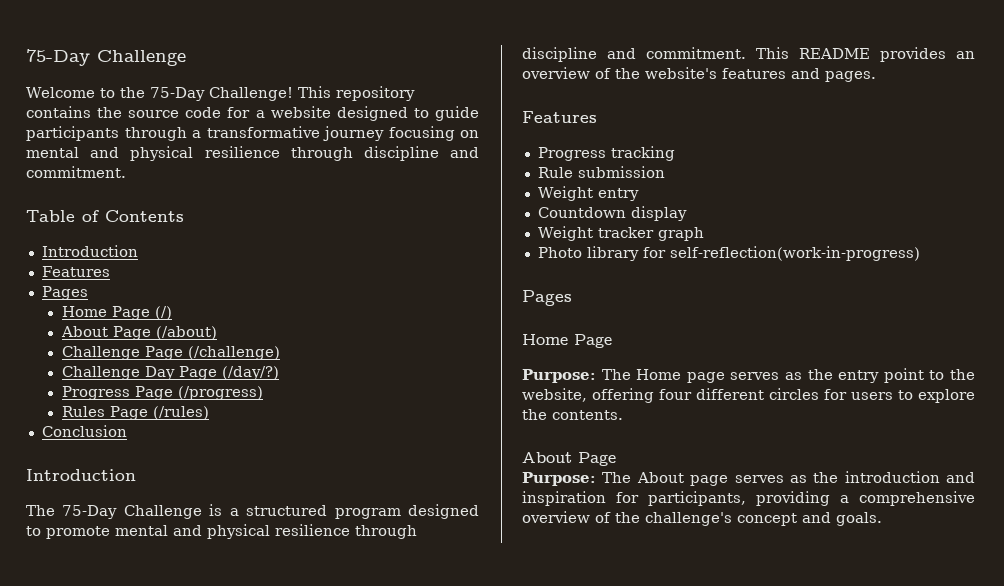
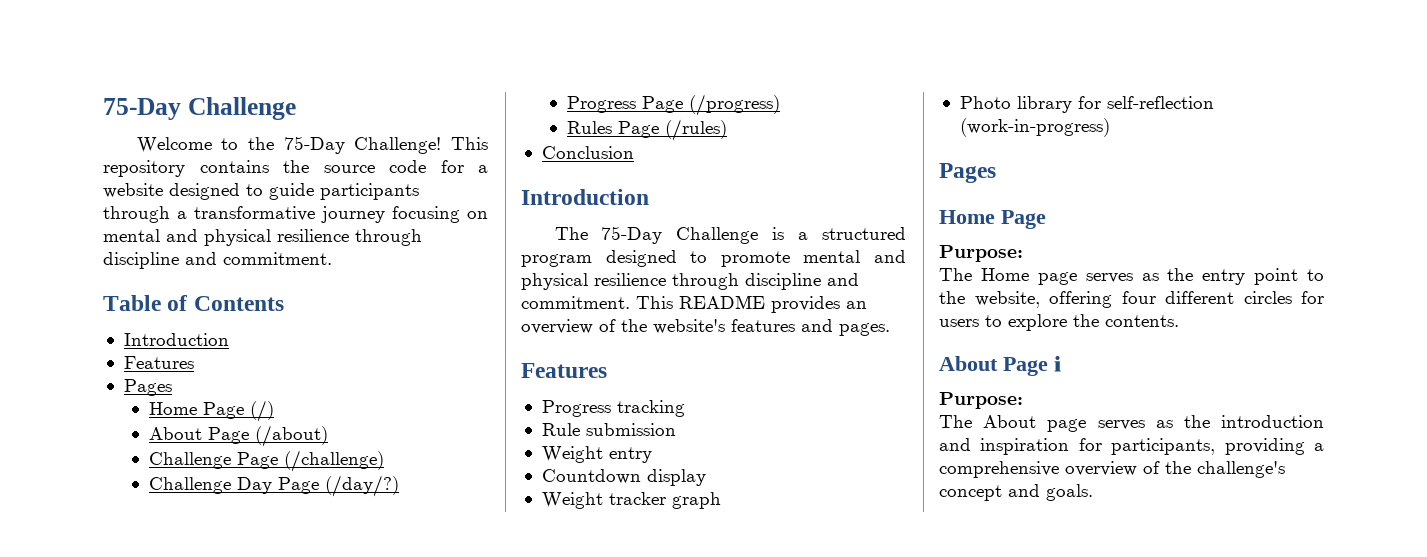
- Photo library for self-reflection(work-in-progress)
+ Photo library for self-reflection (work-in-progress)
  Pages
  Home Page
- Purpose: The Home page serves as the entry point to the website, offering four different circles for users to explore the contents.
- About Page
- Purpose: The About page serves as the introduction and inspiration for participants, providing a comprehensive overview of the challenge's concept and goals.
+ Purpose:
+ The Home page serves as the entry point to the website, offering four different circles for users to explore the contents.
+ About Page ℹ
+ Purpose:
+ The About page serves as the introduction and inspiration for participants, providing a comprehensive overview of the challenge's concept and goals.

